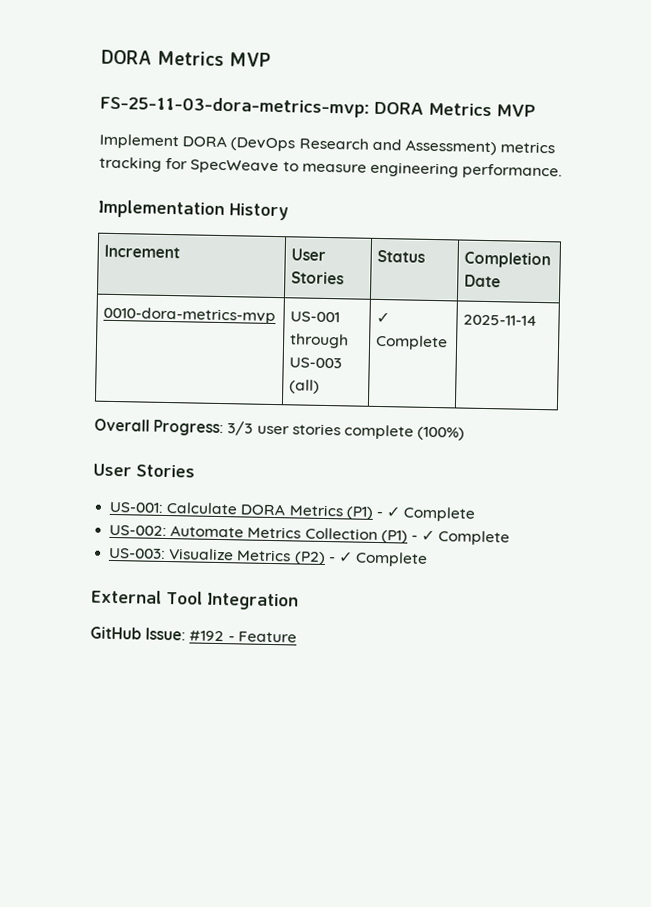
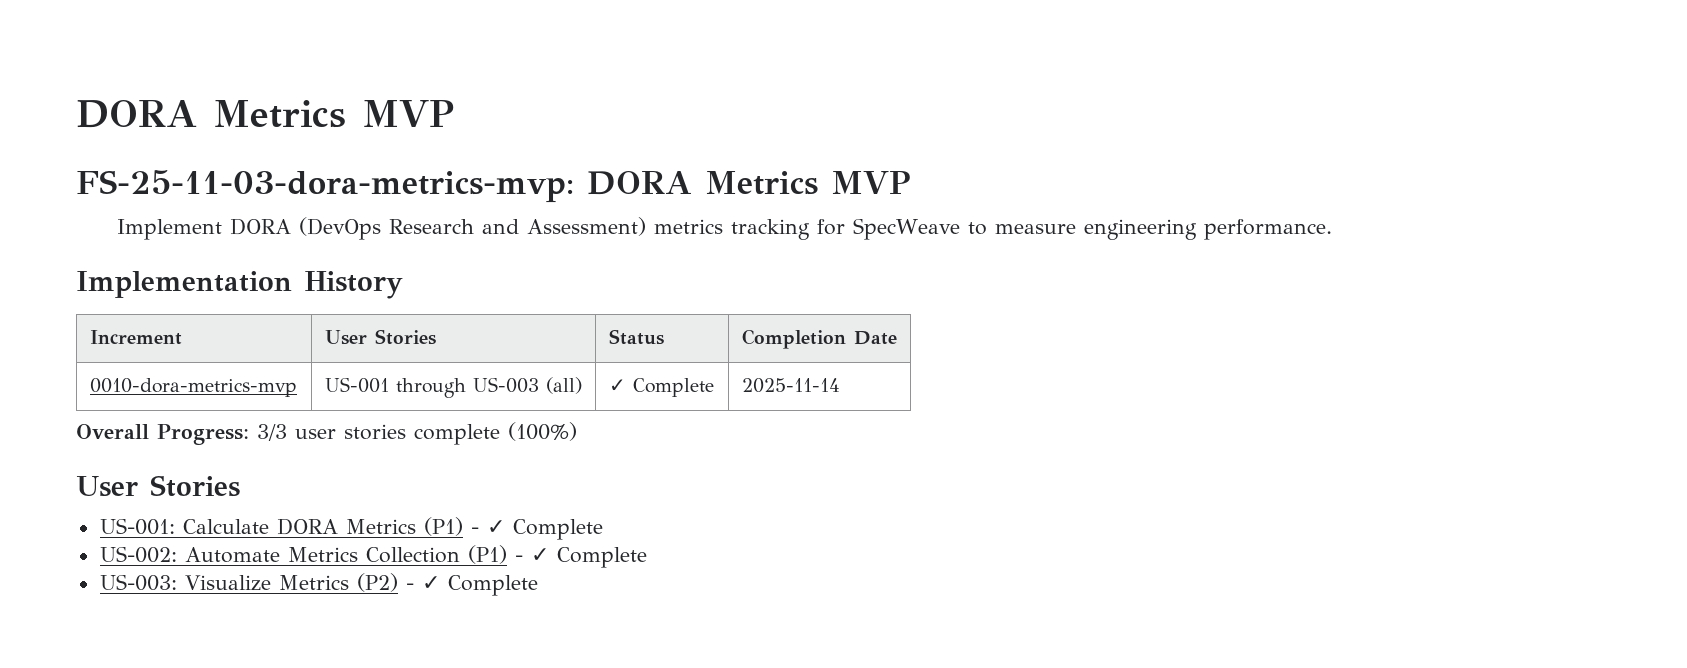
- External Tool Integration
- GitHub Issue: #192 - Feature

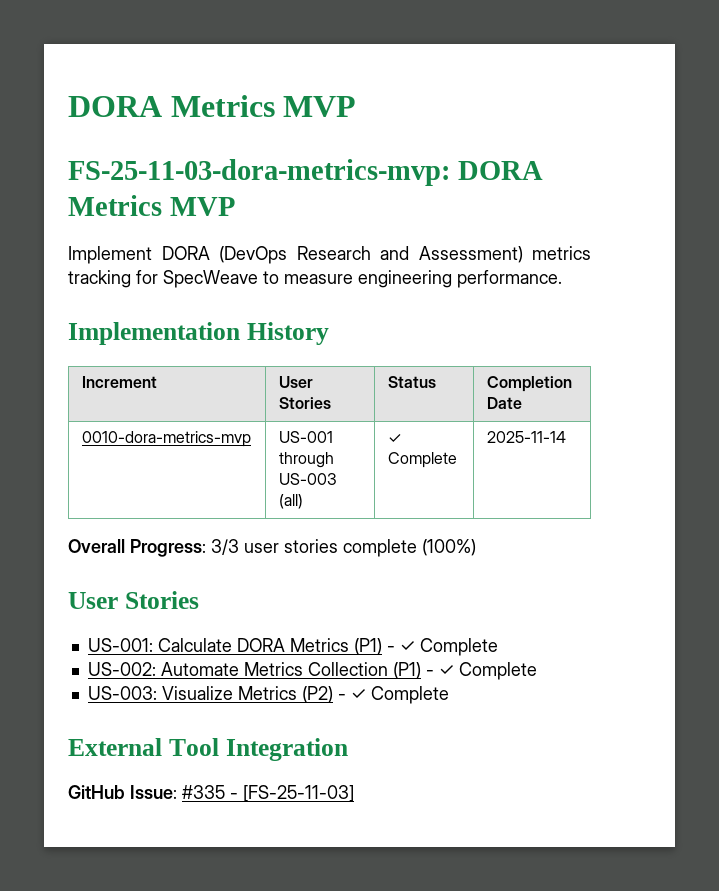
+ External Tool Integration
+ GitHub Issue: #335 - [FS-25-11-03]

